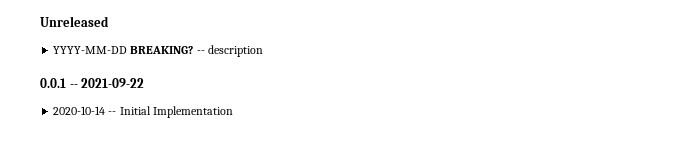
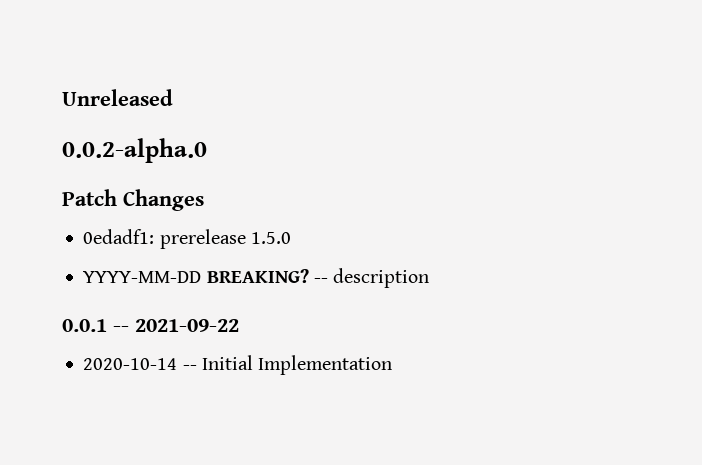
+ 0.0.2-alpha.0
+ Patch Changes
+ 0edadf1: prerelease 1.5.0

